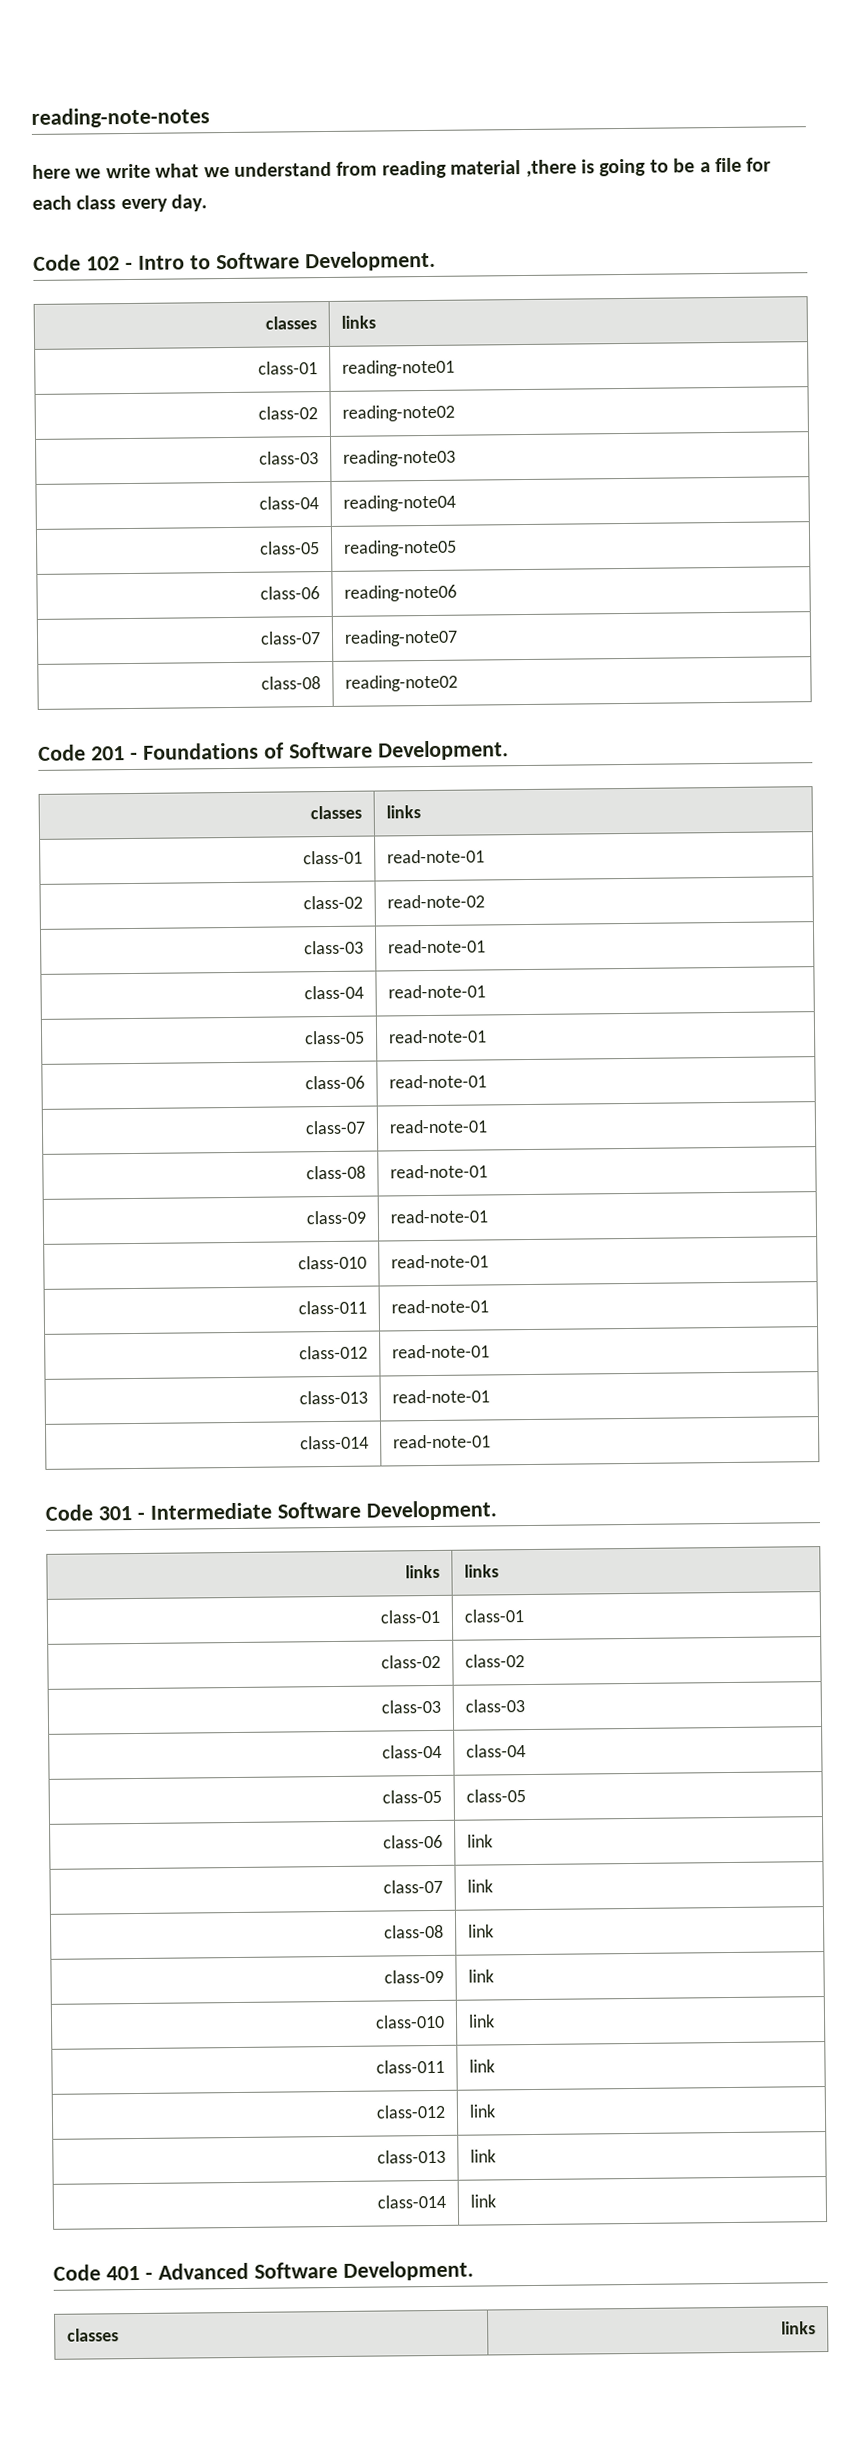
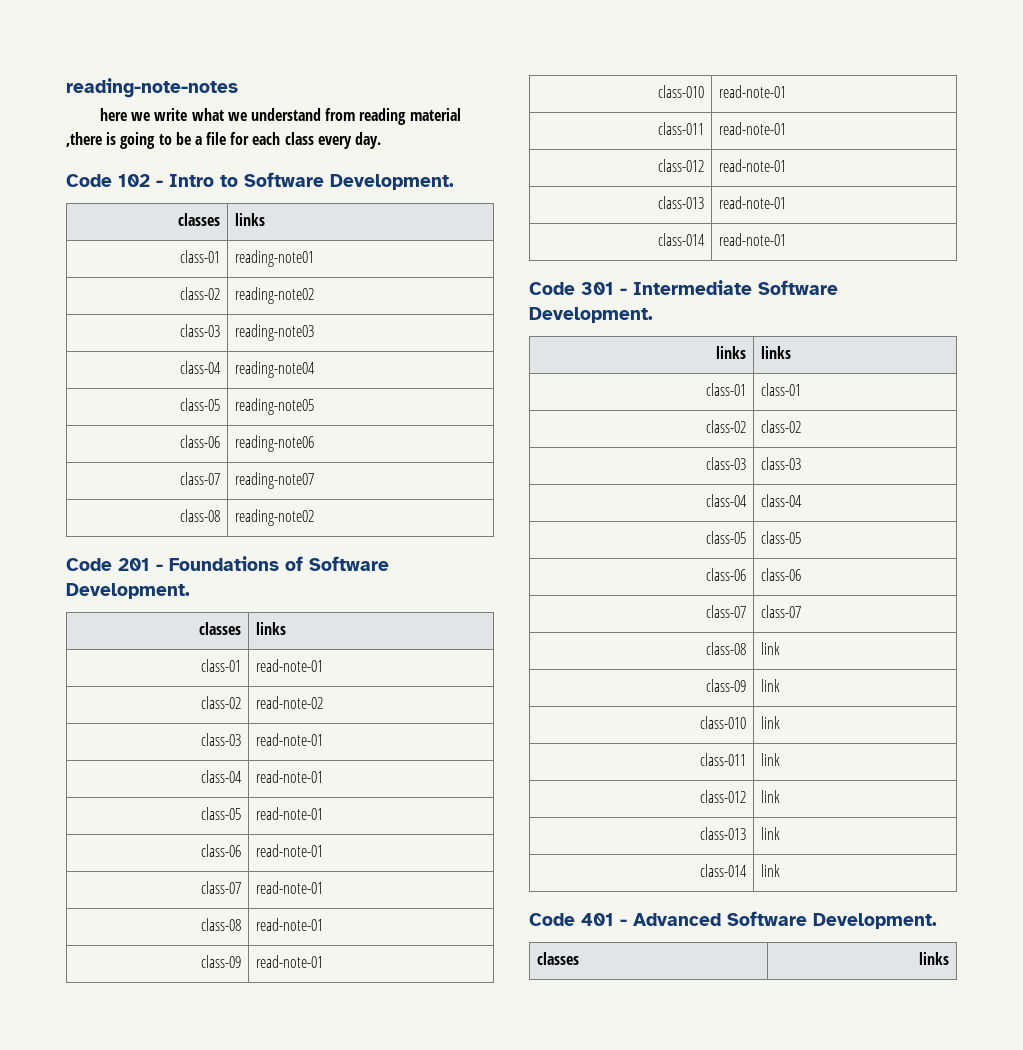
- class-06 | link
- class-07 | link
+ class-06 | class-06
+ class-07 | class-07

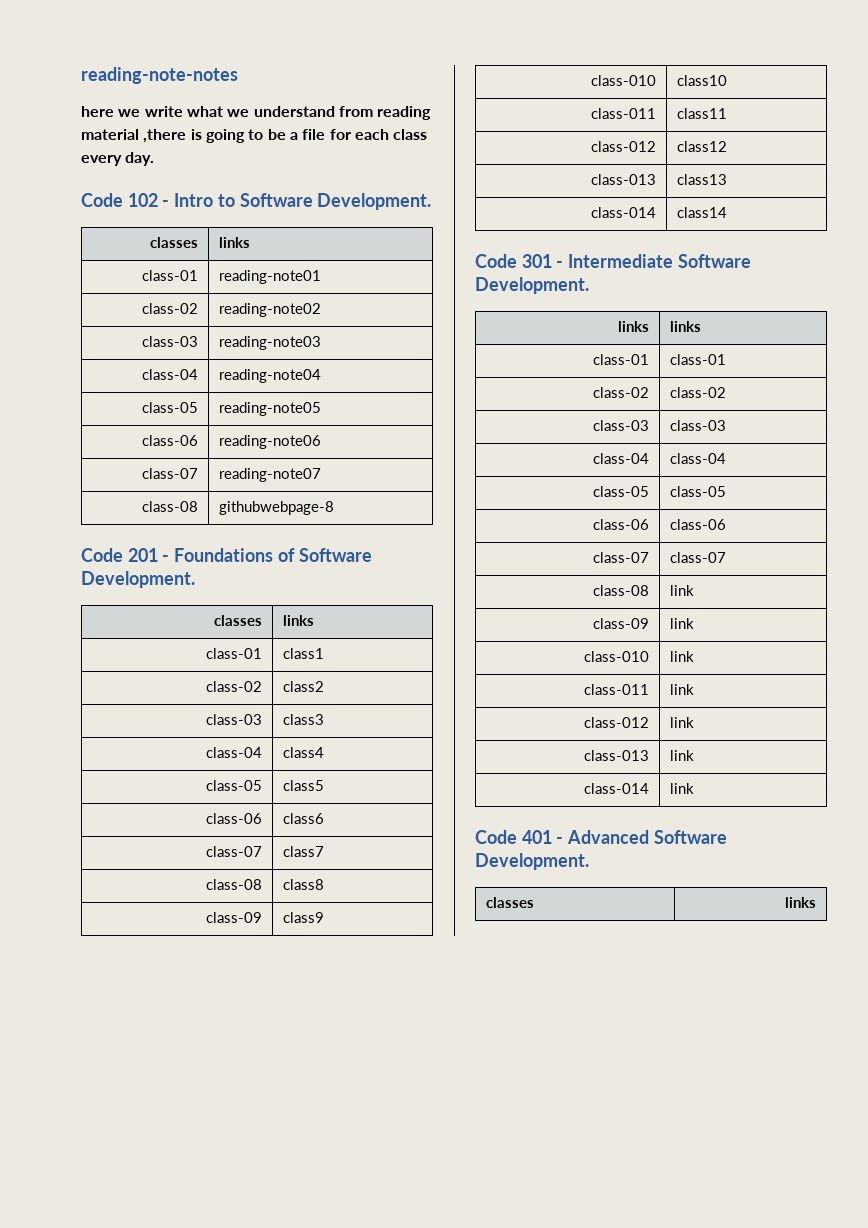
- class-08 | reading-note02
+ class-08 | githubwebpage-8
- class-01 | read-note-01
- class-02 | read-note-02
- class-03 | read-note-01
- class-04 | read-note-01
- class-05 | read-note-01
- class-06 | read-note-01
- class-07 | read-note-01
- class-08 | read-note-01
- class-09 | read-note-01
- class-010 | read-note-01
- class-011 | read-note-01
- class-012 | read-note-01
- class-013 | read-note-01
- class-014 | read-note-01
+ class-01 | class1
+ class-02 | class2
+ class-03 | class3
+ class-04 | class4
+ class-05 | class5
+ class-06 | class6
+ class-07 | class7
+ class-08 | class8
+ class-09 | class9
+ class-010 | class10
+ class-011 | class11
+ class-012 | class12
+ class-013 | class13
+ class-014 | class14

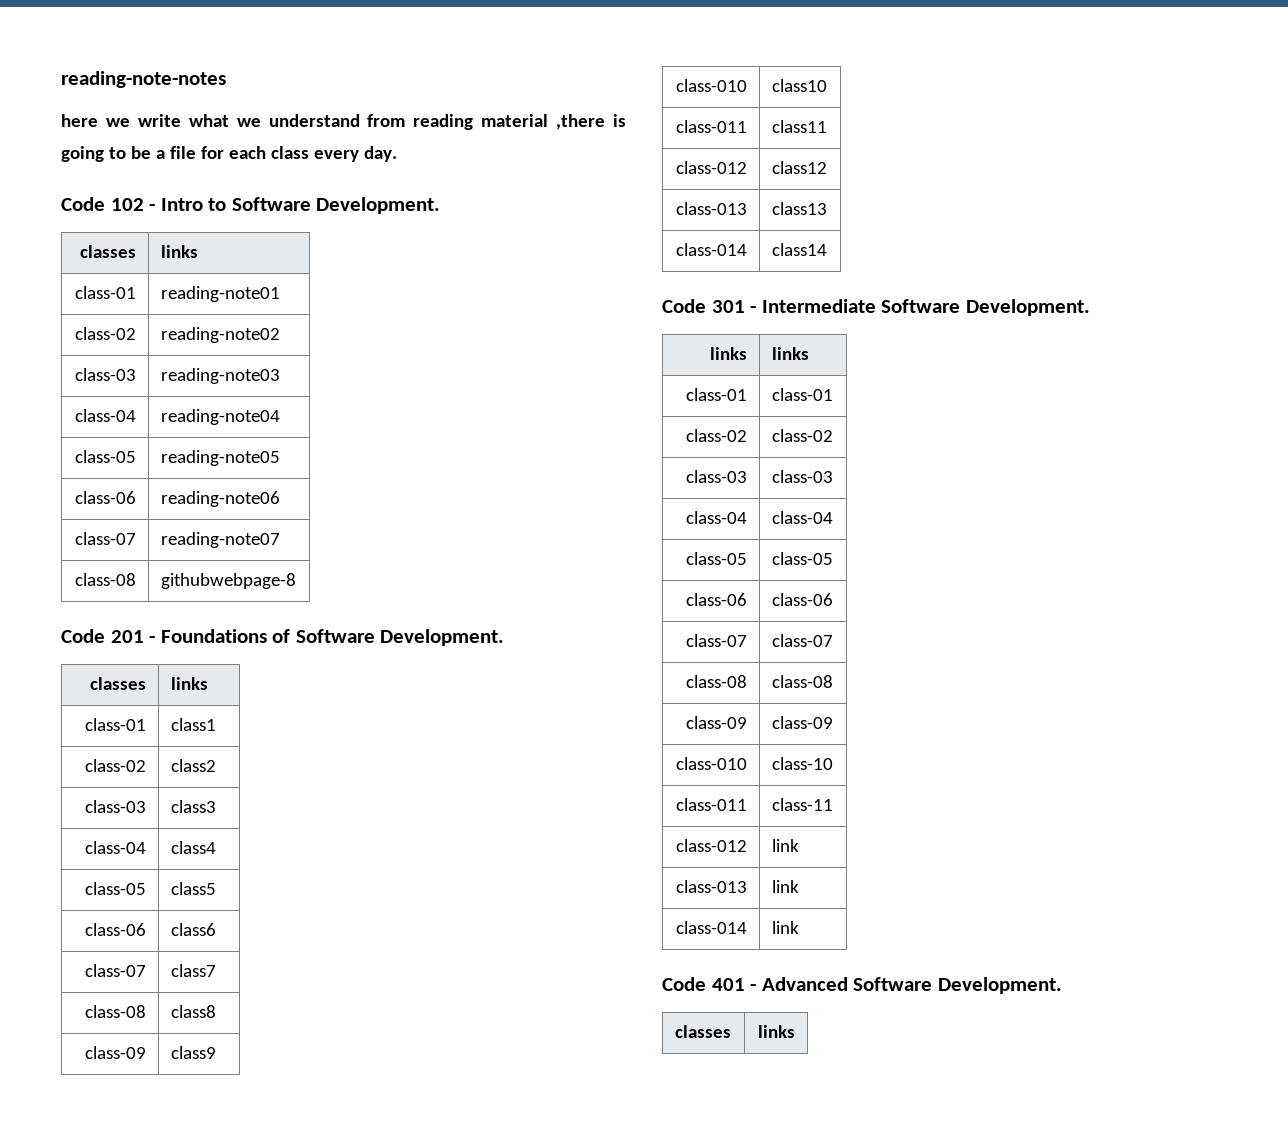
- class-08 | link
- class-09 | link
- class-010 | link
- class-011 | link
+ class-08 | class-08
+ class-09 | class-09
+ class-010 | class-10
+ class-011 | class-11

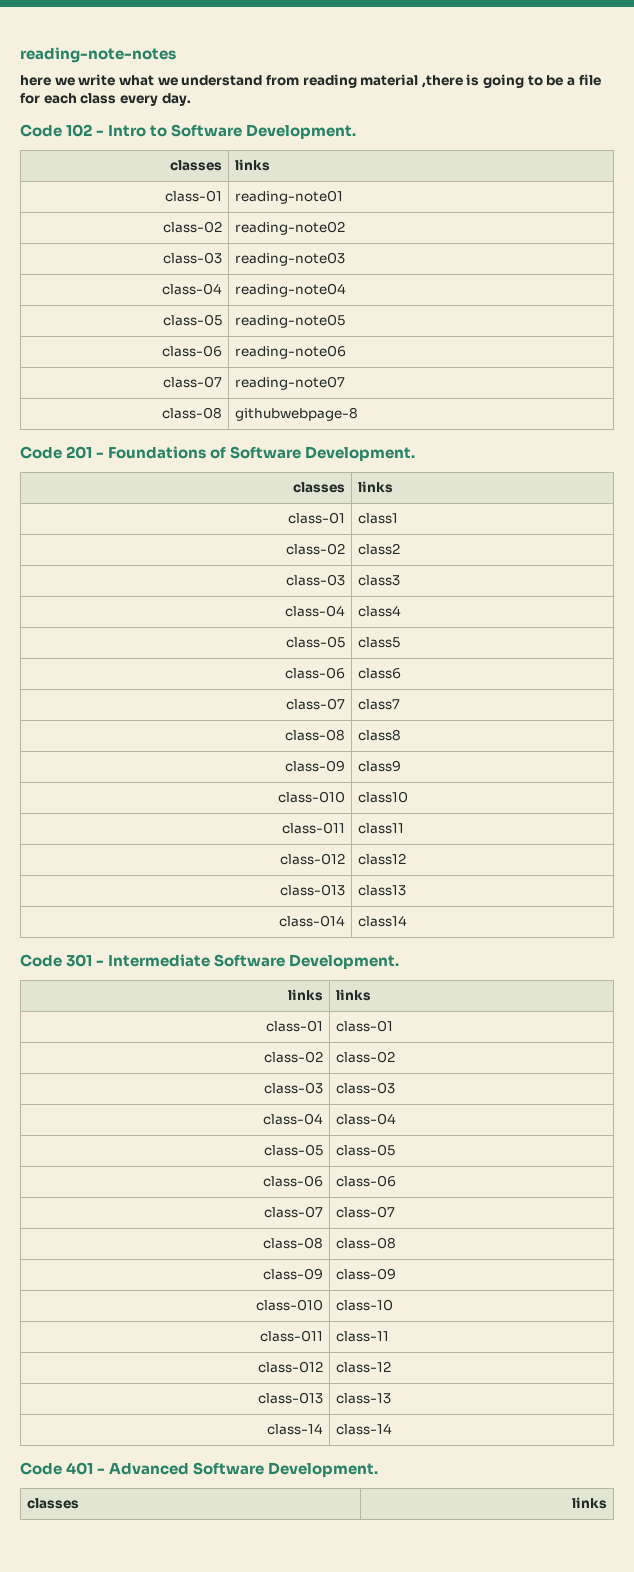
- class-012 | link
- class-013 | link
- class-014 | link
+ class-012 | class-12
+ class-013 | class-13
+ class-14 | class-14

